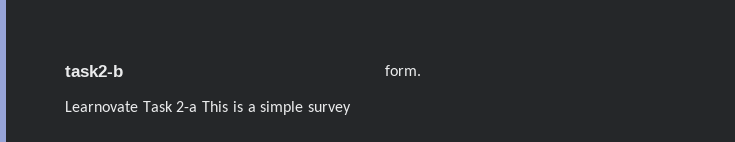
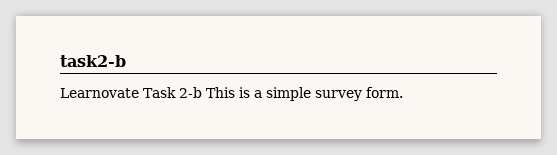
- Learnovate Task 2-a This is a simple survey form.
+ Learnovate Task 2-b This is a simple survey form.

